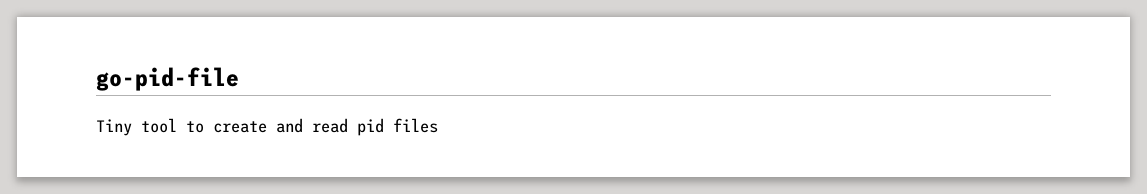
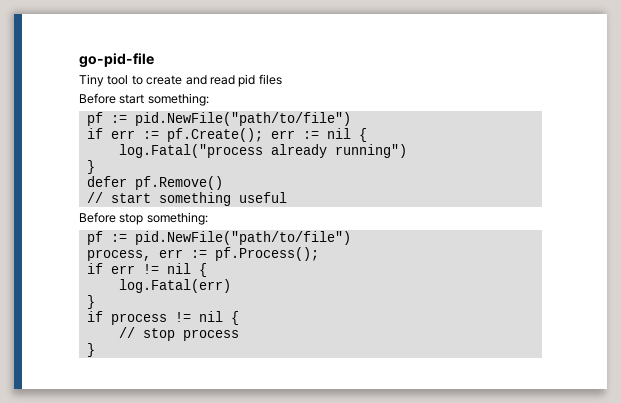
+ Before start something:
+ pf := pid.NewFile("path/to/file")
+ if err := pf.Create(); err := nil {
+ log.Fatal("process already running")
+ }
+ defer pf.Remove()
+ // start something useful
+ Before stop something:
+ pf := pid.NewFile("path/to/file")
+ process, err := pf.Process();
+ if err != nil {
+ log.Fatal(err)
+ }
+ if process != nil {
+ // stop process
+ }

